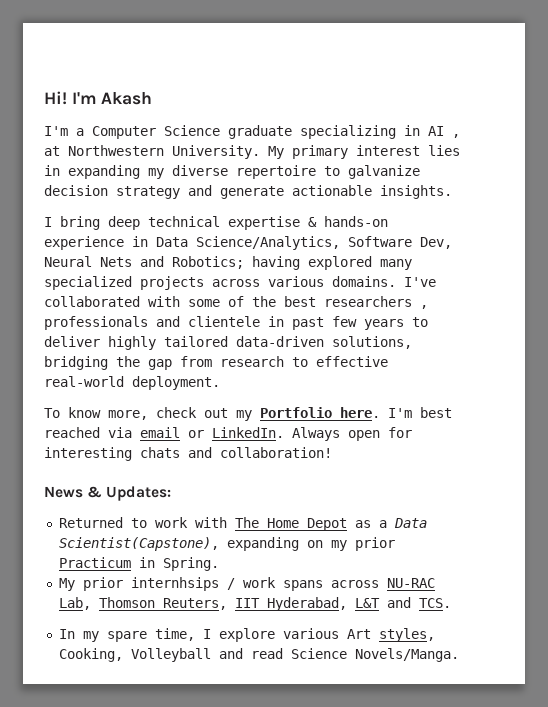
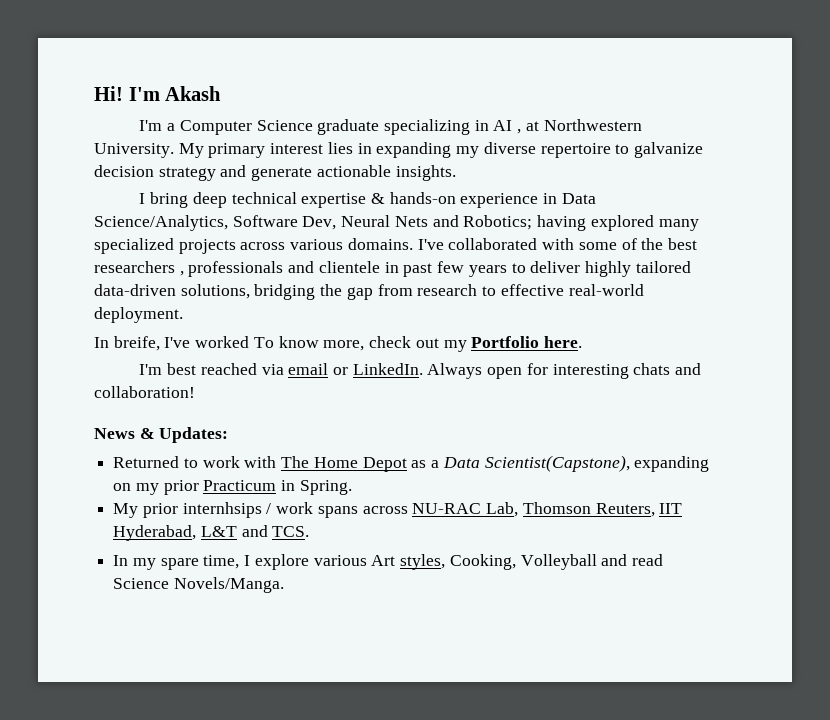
- To know more, check out my Portfolio here. I'm best reached via email or LinkedIn.
+ In breife, I've worked To know more, check out my Portfolio here.
+ I'm best reached via email or LinkedIn.

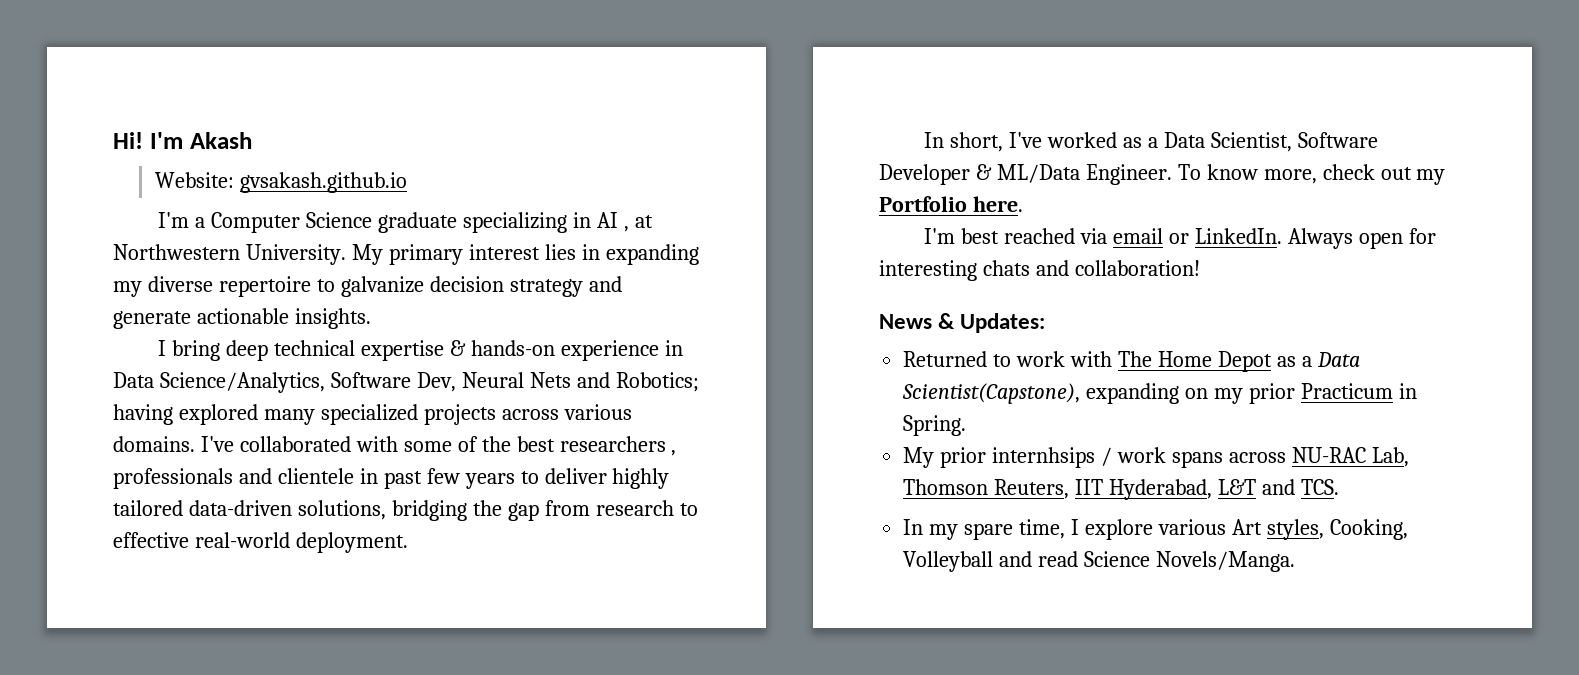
+ Website: gvsakash.github.io
- In breife, I've worked To know more, check out my Portfolio here.
+ In short, I've worked as a Data Scientist, Software Developer & ML/Data Engineer. To know more, check out my Portfolio here.

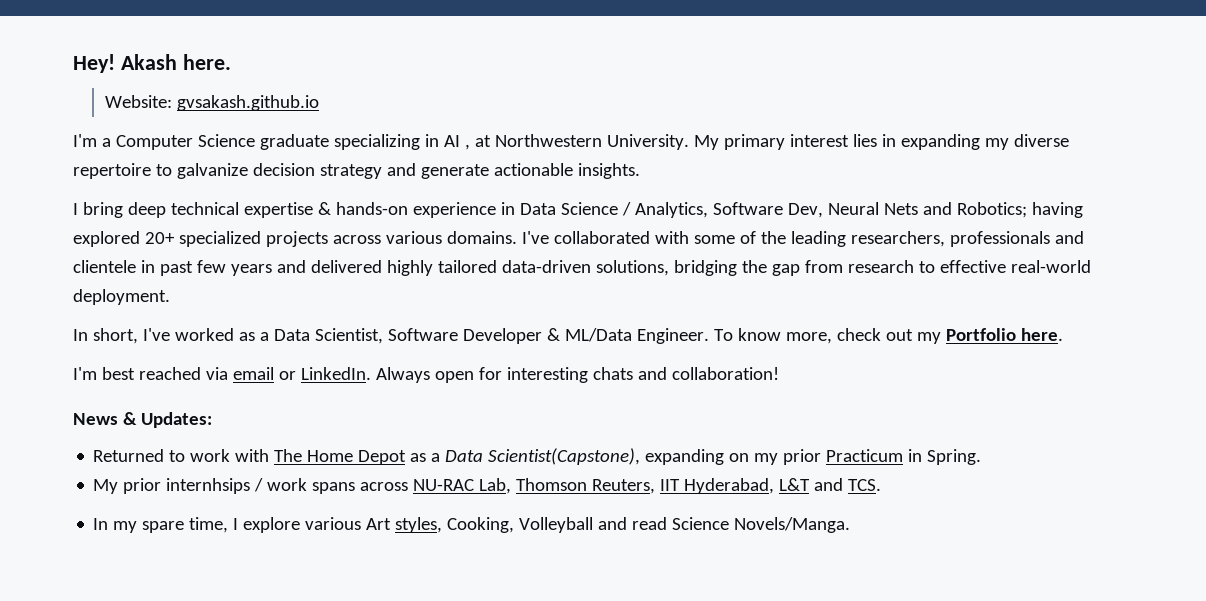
- Hi! I'm Akash
+ Hey! Akash here.
- I bring deep technical expertise & hands-on experience in Data Science/Analytics, Software Dev, Neural Nets and Robotics; having explored many specialized projects across various domains.
+ I bring deep technical expertise & hands-on experience in Data Science / Analytics, Software Dev, Neural Nets and Robotics; having explored 20+ specialized projects across various domains.
- I've collaborated with some of the best researchers , professionals and clientele in past few years to deliver highly tailored data-driven solutions, bridging the gap from research to effective real-world deployment.
+ I've collaborated with some of the leading researchers, professionals and clientele in past few years and delivered highly tailored data-driven solutions, bridging the gap from research to effective real-world deployment.

